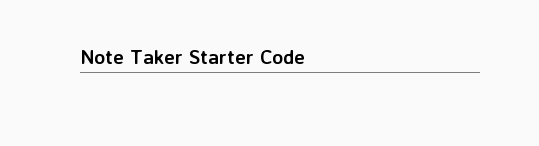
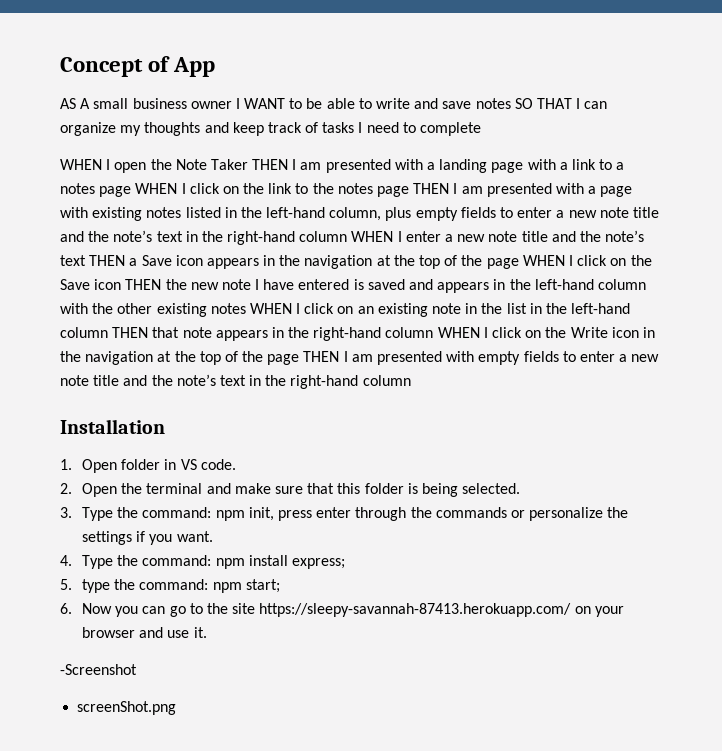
- Note Taker Starter Code
+ Concept of App
+ AS A small business owner I WANT to be able to write and save notes SO THAT I can organize my thoughts and keep track of tasks I need to complete
+ WHEN I open the Note Taker THEN I am presented with a landing page with a link to a notes page WHEN I click on the link to the notes page THEN I am presented with a page with existing notes listed in the left-hand column, plus empty fields to enter a new note title and the note’s text in the right-hand column WHEN I enter a new note title and the note’s text THEN a Save icon appears in the navigation at the top of the page WHEN I click on the Save icon THEN the new note I have entered is saved and appears in the left-hand column with the other existing notes WHEN I click on an existing note in the list in the left-hand column THEN that note appears in the right-hand column WHEN I click on the Write icon in the navigation at the top of the page THEN I am presented with empty fields to enter a new note title and the note’s text in the right-hand column
+ Installation
+ 1. Open folder in VS code.
+ 2. Open the terminal and make sure that this folder is being selected.
+ 3. Type the command: npm init, press enter through the commands or personalize the settings if you want.
+ 4. Type the command: npm install express;
+ 5. type the command: npm start;
+ 6. Now you can go to the site https://sleepy-savannah-87413.herokuapp.com/ on your browser and use it.
+ -Screenshot
+ screenShot.png

